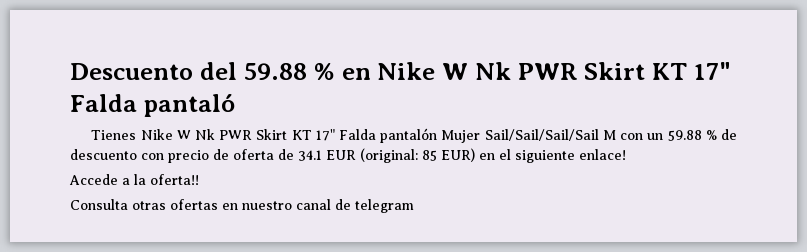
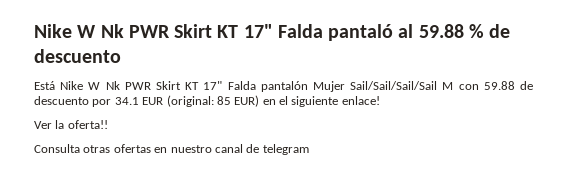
- Descuento del 59.88 % en Nike W Nk PWR Skirt KT 17" Falda pantaló
- Tienes Nike W Nk PWR Skirt KT 17" Falda pantalón Mujer Sail/Sail/Sail/Sail M con un 59.88 % de descuento con precio de oferta de 34.1 EUR (original: 85 EUR) en el siguiente enlace!
+ Nike W Nk PWR Skirt KT 17" Falda pantaló al 59.88 % de descuento
+ Está Nike W Nk PWR Skirt KT 17" Falda pantalón Mujer Sail/Sail/Sail/Sail M con 59.88 de descuento por 34.1 EUR (original: 85 EUR) en el siguiente enlace!
- Accede a la oferta!!
+ Ver la oferta!!

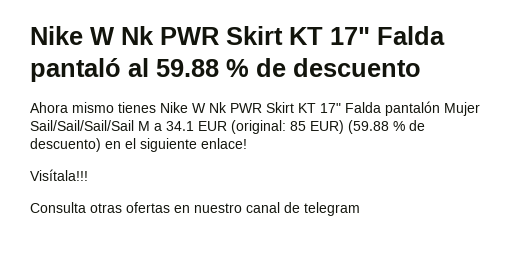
- Está Nike W Nk PWR Skirt KT 17" Falda pantalón Mujer Sail/Sail/Sail/Sail M con 59.88 de descuento por 34.1 EUR (original: 85 EUR) en el siguiente enlace!
+ Ahora mismo tienes Nike W Nk PWR Skirt KT 17" Falda pantalón Mujer Sail/Sail/Sail/Sail M a 34.1 EUR (original: 85 EUR) (59.88 % de descuento) en el siguiente enlace!
- Ver la oferta!!
+ Visítala!!!

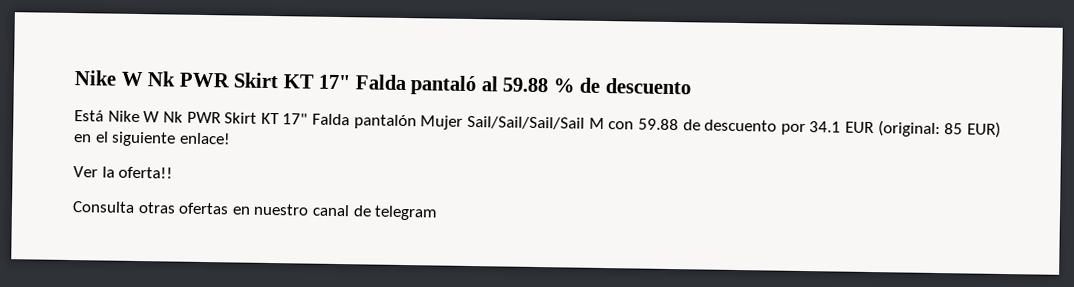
- Ahora mismo tienes Nike W Nk PWR Skirt KT 17" Falda pantalón Mujer Sail/Sail/Sail/Sail M a 34.1 EUR (original: 85 EUR) (59.88 % de descuento) en el siguiente enlace!
+ Está Nike W Nk PWR Skirt KT 17" Falda pantalón Mujer Sail/Sail/Sail/Sail M con 59.88 de descuento por 34.1 EUR (original: 85 EUR) en el siguiente enlace!
- Visítala!!!
+ Ver la oferta!!

